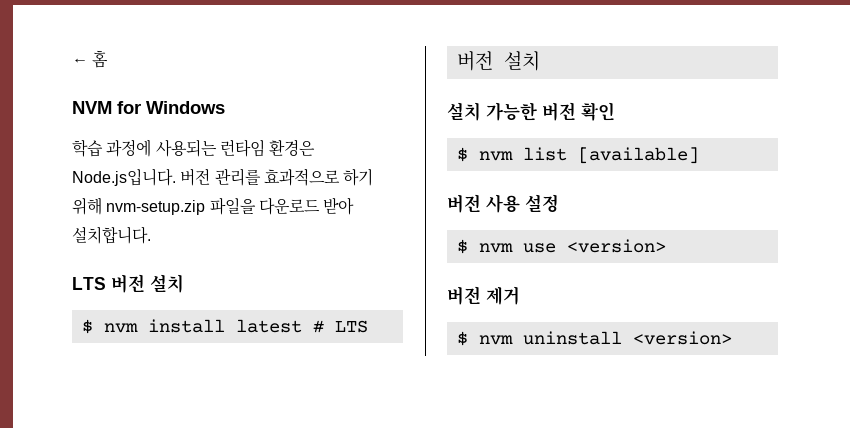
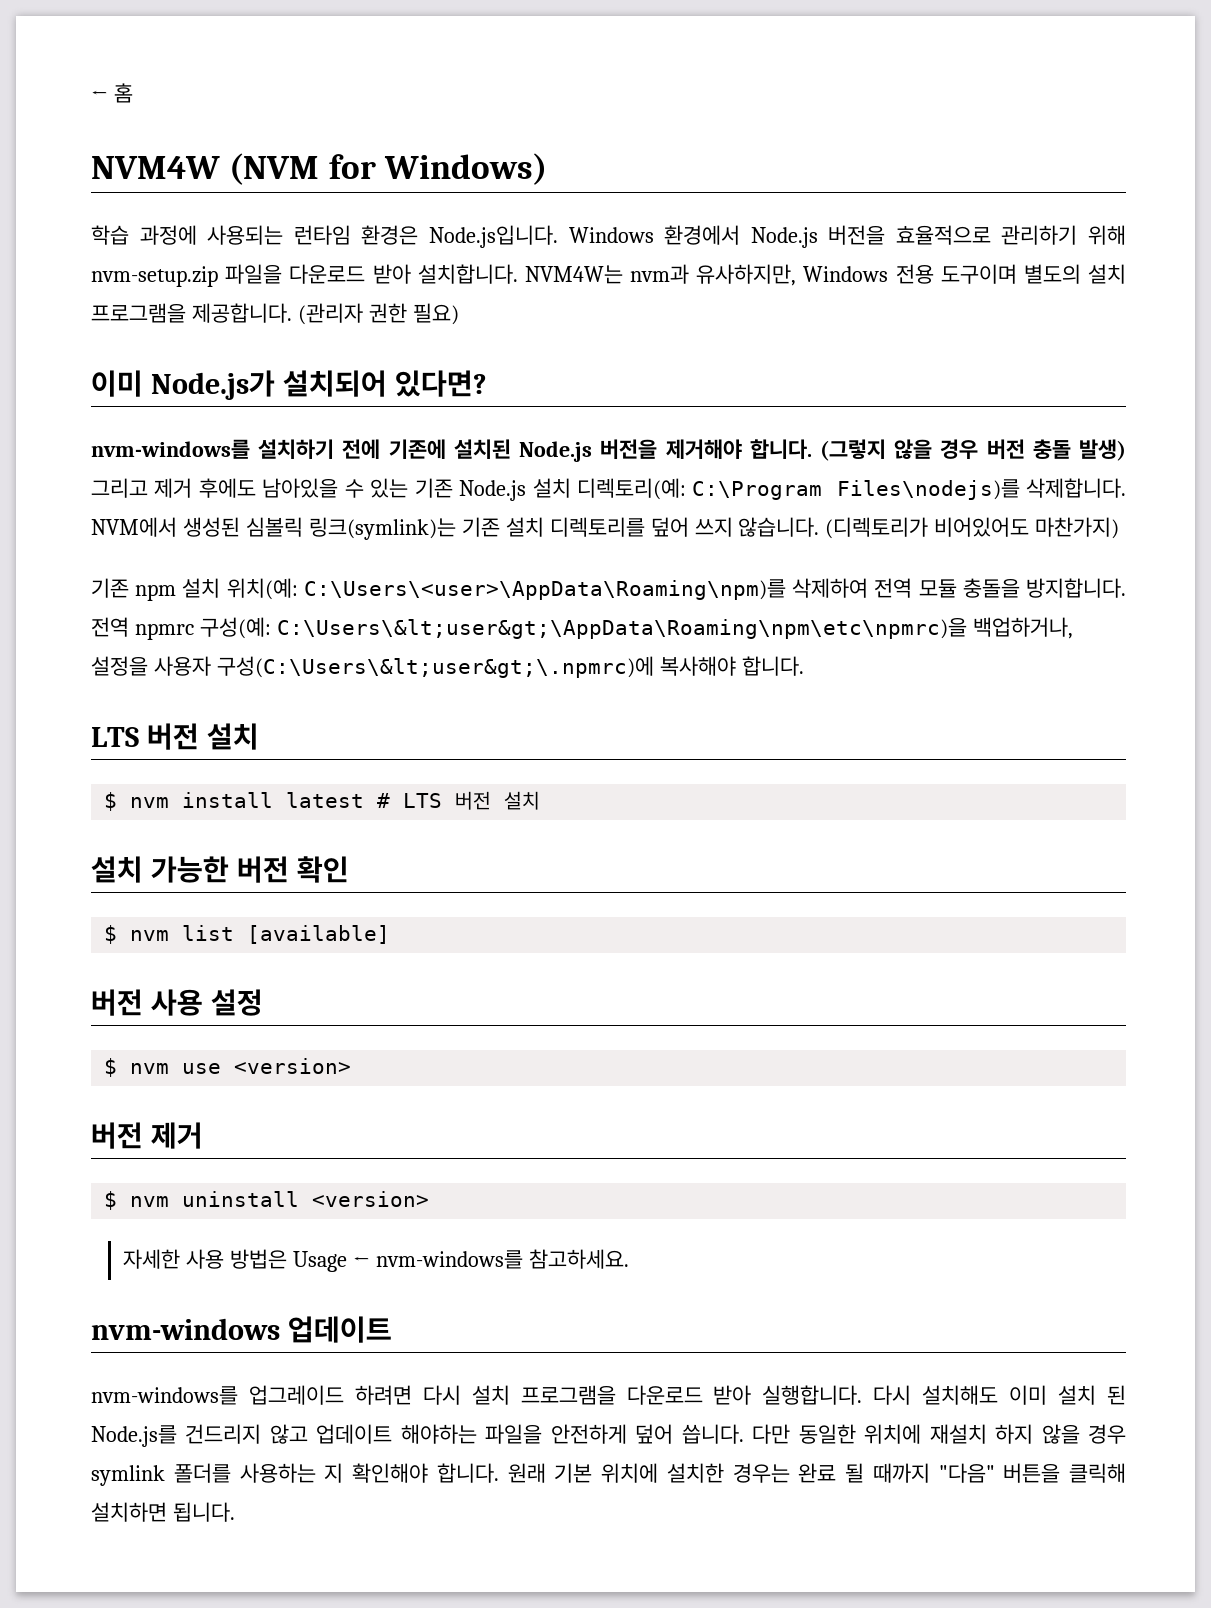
- NVM for Windows
+ NVM4W (NVM for Windows)
- 학습 과정에 사용되는 런타임 환경은 Node.js입니다. 버전 관리를 효과적으로 하기 위해 nvm-setup.zip 파일을 다운로드 받아 설치합니다.
+ 학습 과정에 사용되는 런타임 환경은 Node.js입니다. Windows 환경에서 Node.js 버전을 효율적으로 관리하기 위해 nvm-setup.zip 파일을 다운로드 받아 설치합니다. NVM4W는 nvm과 유사하지만, Windows 전용 도구이며 별도의 설치 프로그램을 제공합니다. (관리자 권한 필요)
+ 이미 Node.js가 설치되어 있다면?
+ nvm-windows를 설치하기 전에 기존에 설치된 Node.js 버전을 제거해야 합니다. (그렇지 않을 경우 버전 충돌 발생) 그리고 제거 후에도 남아있을 수 있는 기존 Node.js 설치 디렉토리(예: C:\Program Files\nodejs)를 삭제합니다. NVM에서 생성된 심볼릭 링크(symlink)는 기존 설치 디렉토리를 덮어 쓰지 않습니다. (디렉토리가 비어있어도 마찬가지)
+ 기존 npm 설치 위치(예: C:\Users\<user>\AppData\Roaming\npm)를 삭제하여 전역 모듈 충돌을 방지합니다. 전역 npmrc 구성(예: C:\Users\&lt;user&gt;\AppData\Roaming\npm\etc\npmrc)을 백업하거나, 설정을 사용자 구성(C:\Users\&lt;user&gt;\.npmrc)에 복사해야 합니다.
+ 자세한 사용 방법은 Usage ← nvm-windows를 참고하세요.
+ nvm-windows 업데이트
+ nvm-windows를 업그레이드 하려면 다시 설치 프로그램을 다운로드 받아 실행합니다. 다시 설치해도 이미 설치 된 Node.js를 건드리지 않고 업데이트 해야하는 파일을 안전하게 덮어 씁니다. 다만 동일한 위치에 재설치 하지 않을 경우 symlink 폴더를 사용하는 지 확인해야 합니다. 원래 기본 위치에 설치한 경우는 완료 될 때까지 "다음" 버튼을 클릭해 설치하면 됩니다.

